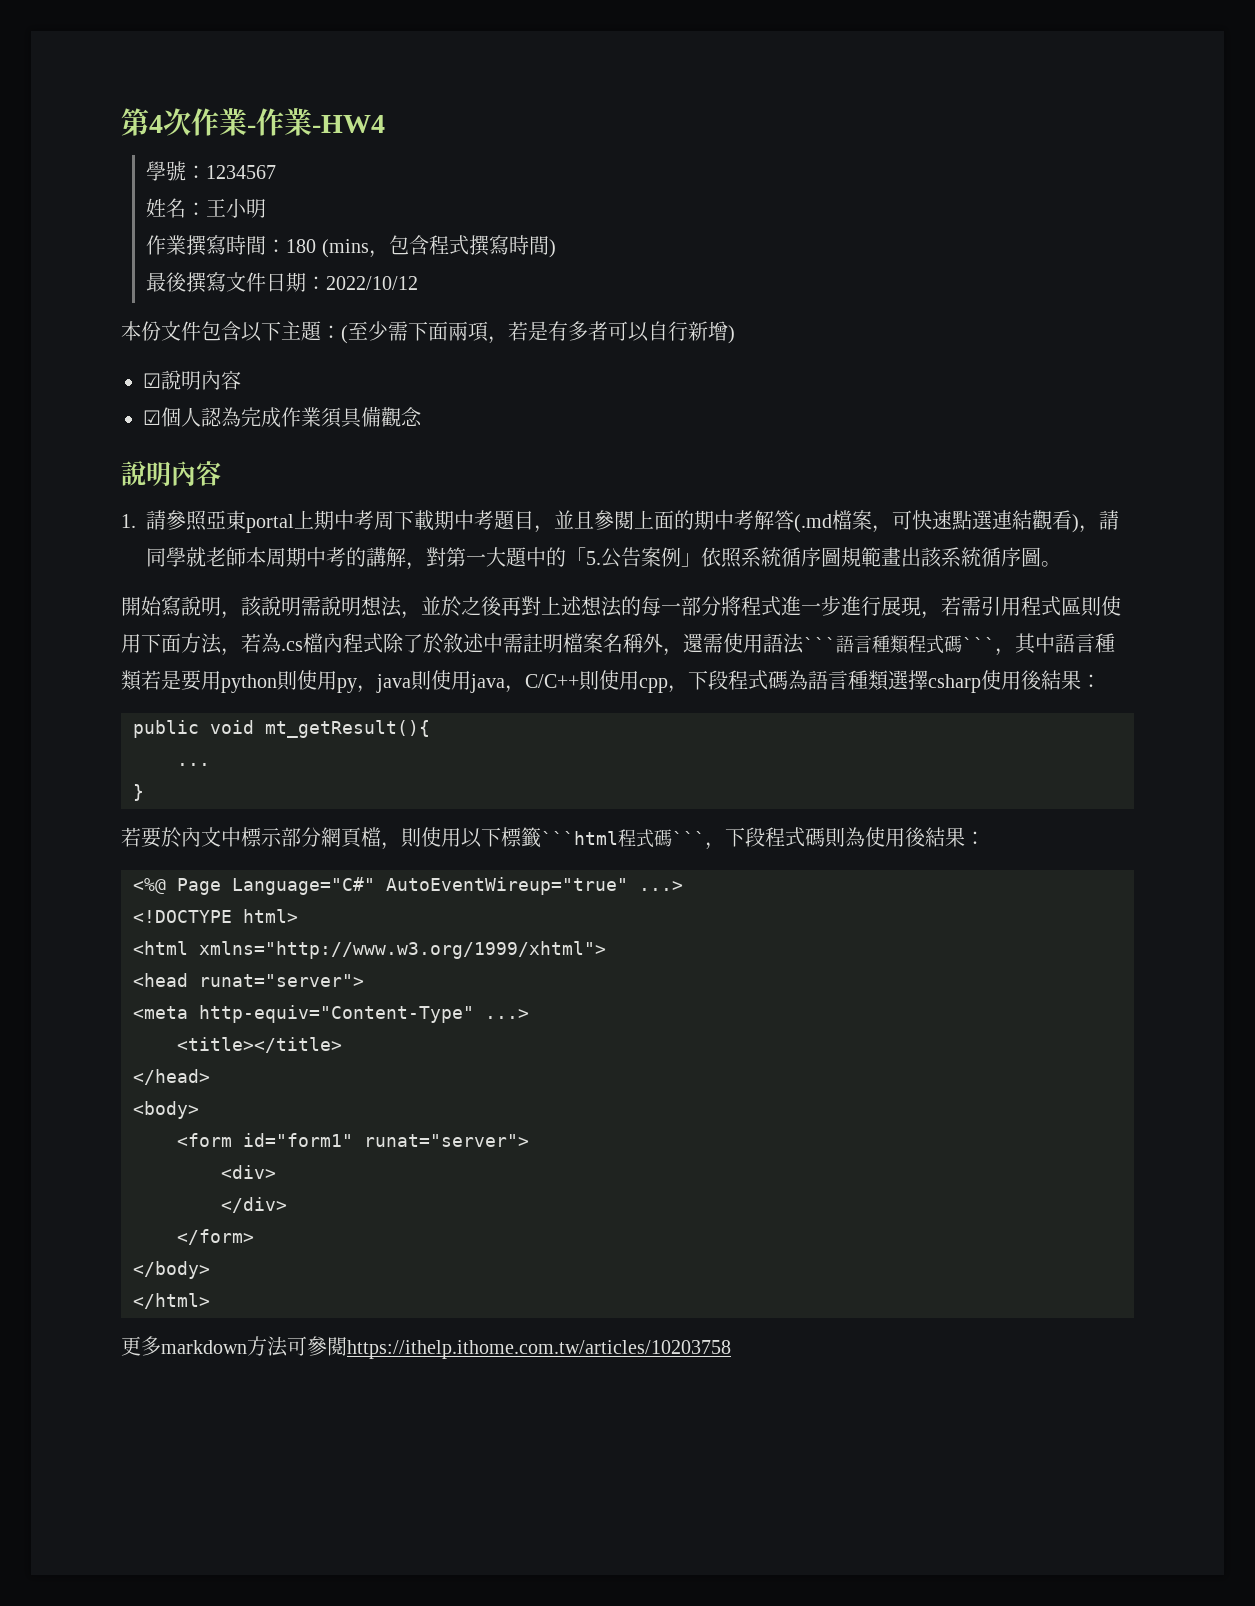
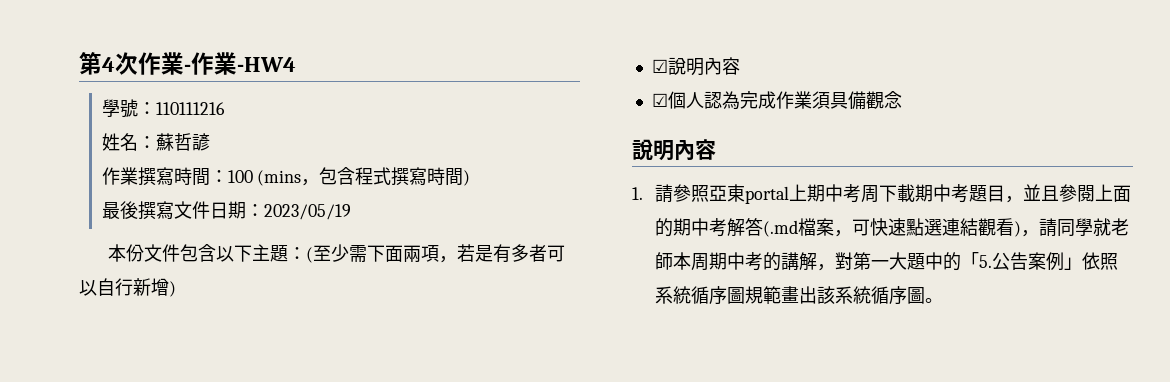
- 學號：1234567
+ 學號：110111216
- 姓名：王小明
+ 姓名：蘇哲諺
- 作業撰寫時間：180 (mins，包含程式撰寫時間)
+ 作業撰寫時間：100 (mins，包含程式撰寫時間)
- 最後撰寫文件日期：2022/10/12
+ 最後撰寫文件日期：2023/05/19
- 開始寫說明，該說明需說明想法，並於之後再對上述想法的每一部分將程式進一步進行展現，若需引用程式區則使用下面方法，若為.cs檔內程式除了於敘述中需註明檔案名稱外，還需使用語法```語言種類程式碼```，其中語言種類若是要用python則使用py，java則使用java，C/C++則使用cpp，下段程式碼為語言種類選擇csharp使用後結果：
- public void mt_getResult(){
- ...
- }
- 若要於內文中標示部分網頁檔，則使用以下標籤```html程式碼```，下段程式碼則為使用後結果：
- <%@ Page Language="C#" AutoEventWireup="true" ...>
- <!DOCTYPE html>
- <html xmlns="http://www.w3.org/1999/xhtml">
- <head runat="server">
- <meta http-equiv="Content-Type" ...>
- <title></title>
- </head>
- <body>
- <form id="form1" runat="server">
- <div>
- </div>
- </form>
- </body>
- </html>
- 更多markdown方法可參閱https://ithelp.ithome.com.tw/articles/10203758

